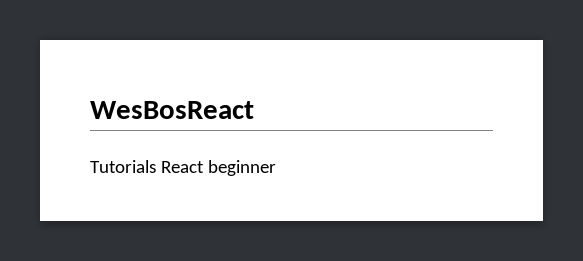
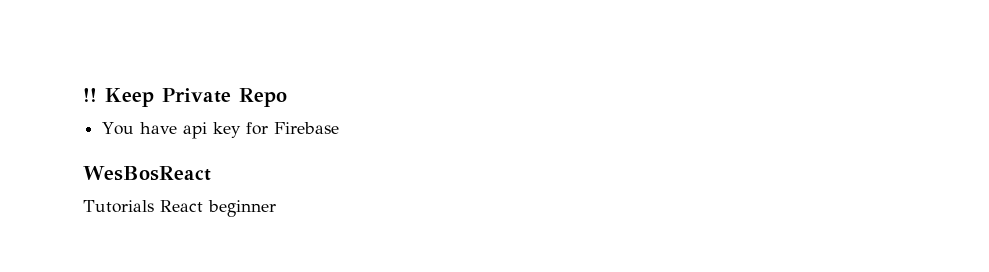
+ !! Keep Private Repo
+ You have api key for Firebase

